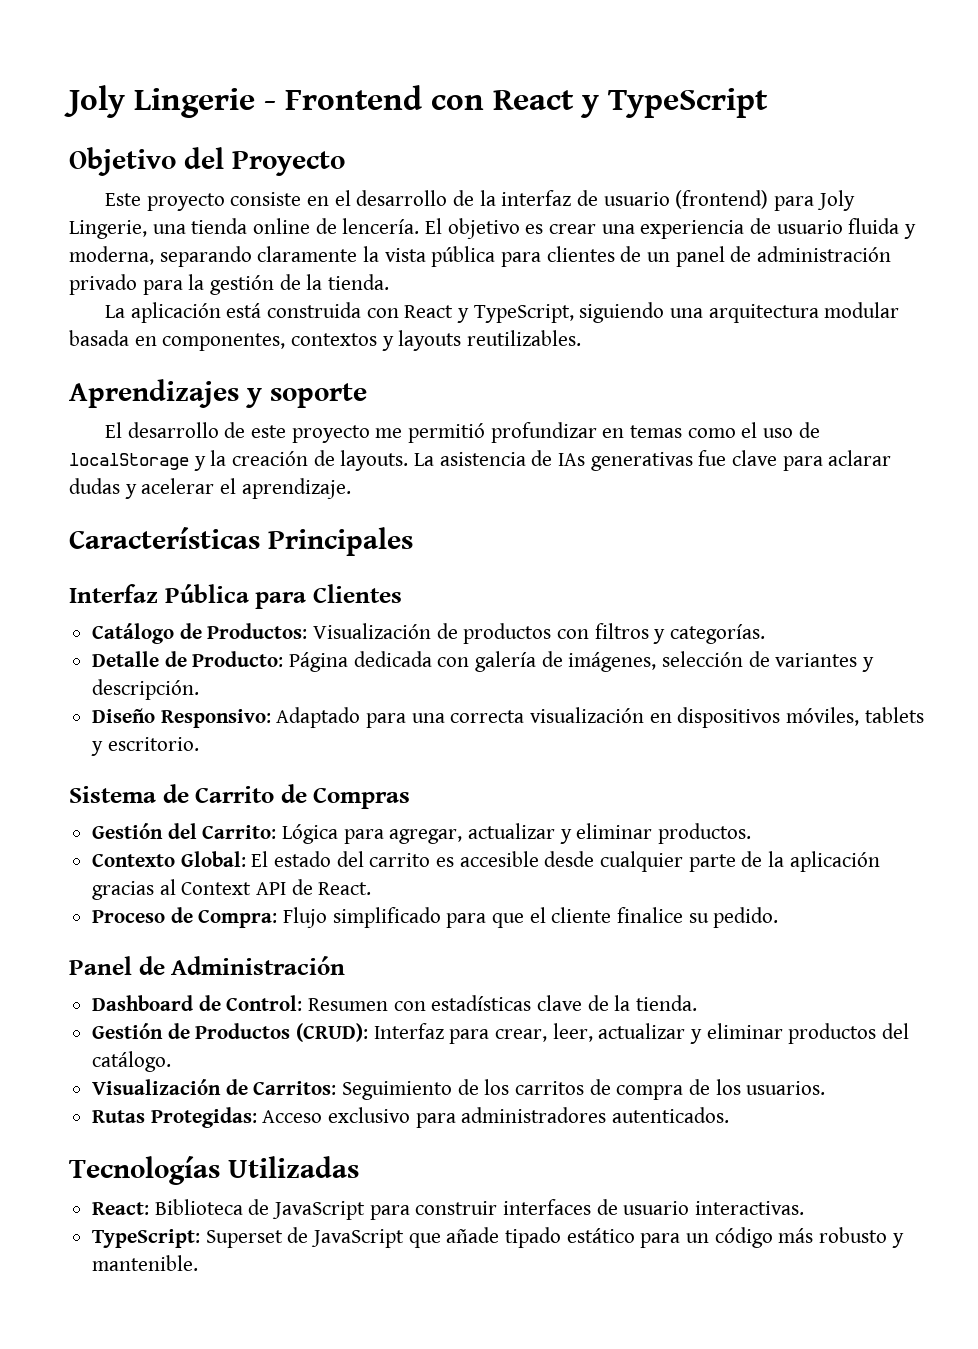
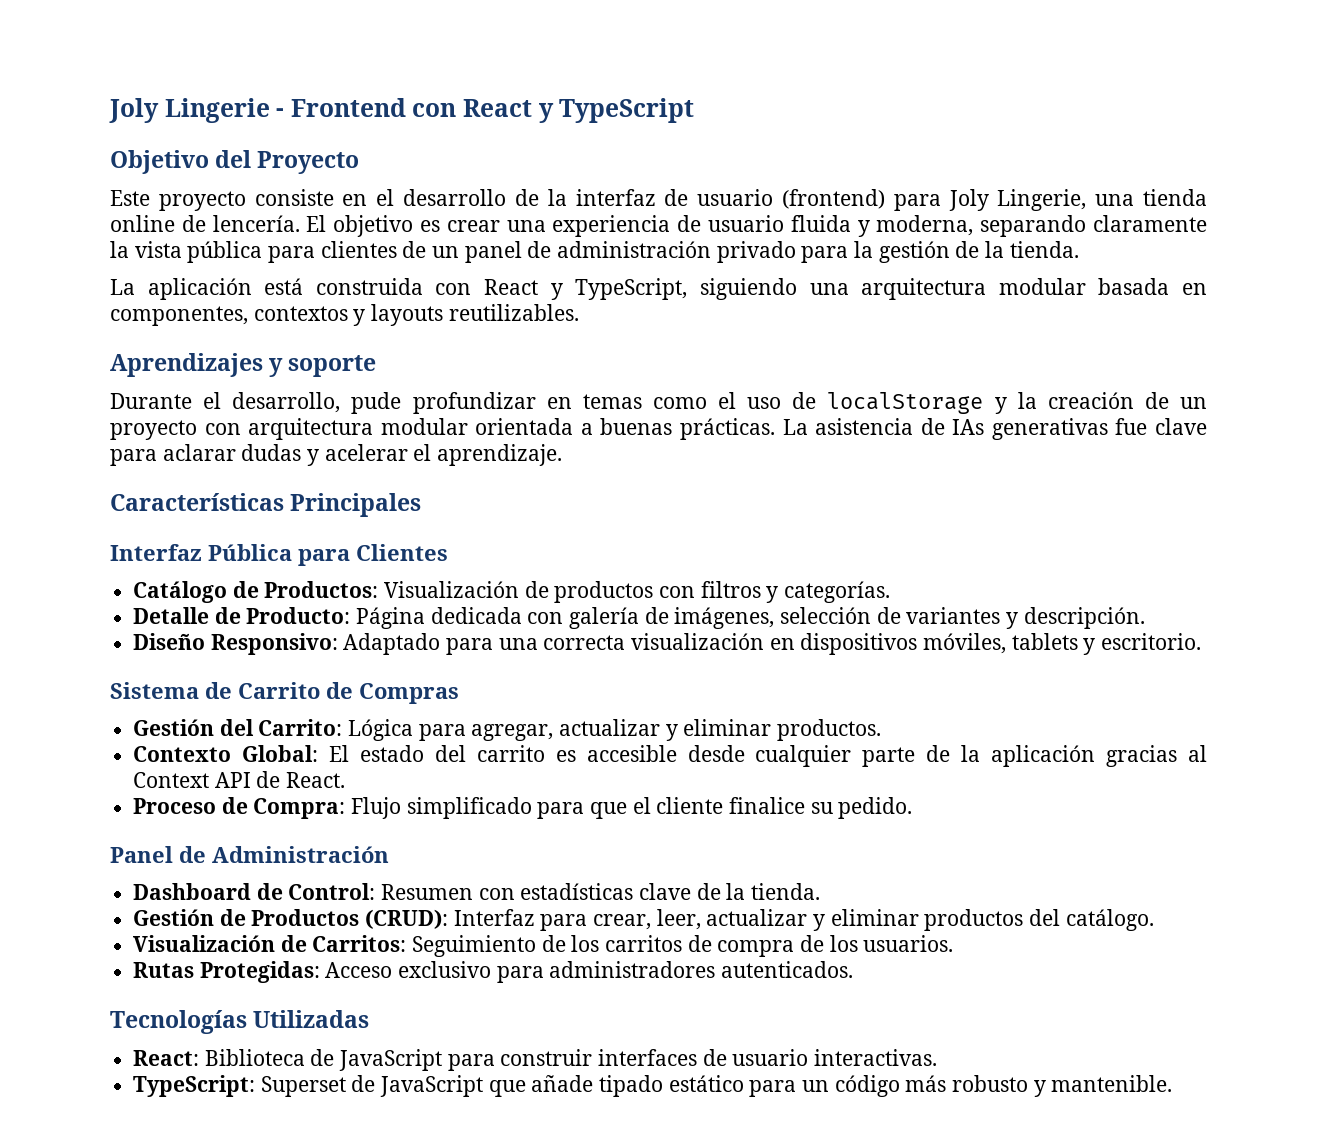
- El desarrollo de este proyecto me permitió profundizar en temas como el uso de localStorage y la creación de layouts.
+ Durante el desarrollo, pude profundizar en temas como el uso de localStorage y la creación de un proyecto con arquitectura modular orientada a buenas prácticas.

